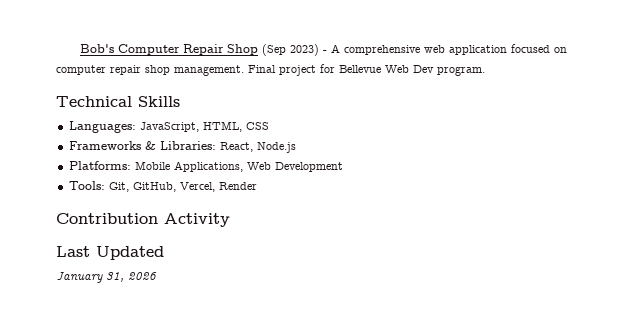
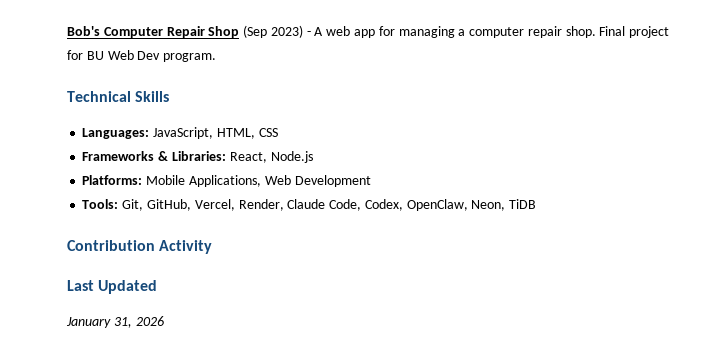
- Bob's Computer Repair Shop (Sep 2023) - A comprehensive web application focused on computer repair shop management.
+ Bob's Computer Repair Shop (Sep 2023) - A web app for managing a computer repair shop.
- Final project for Bellevue Web Dev program.
+ Final project for BU Web Dev program.
- Tools: Git, GitHub, Vercel, Render
+ Tools: Git, GitHub, Vercel, Render, Claude Code, Codex, OpenClaw, Neon, TiDB

